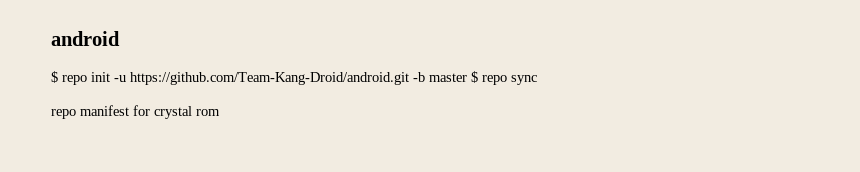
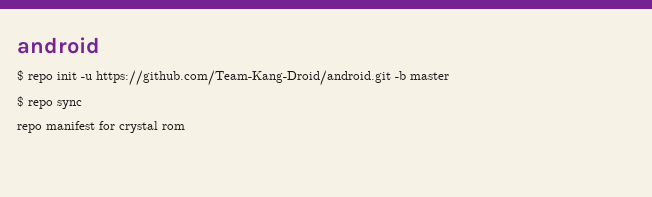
- $ repo init -u https://github.com/Team-Kang-Droid/android.git -b master $ repo sync
+ $ repo init -u https://github.com/Team-Kang-Droid/android.git -b master
+ $ repo sync

